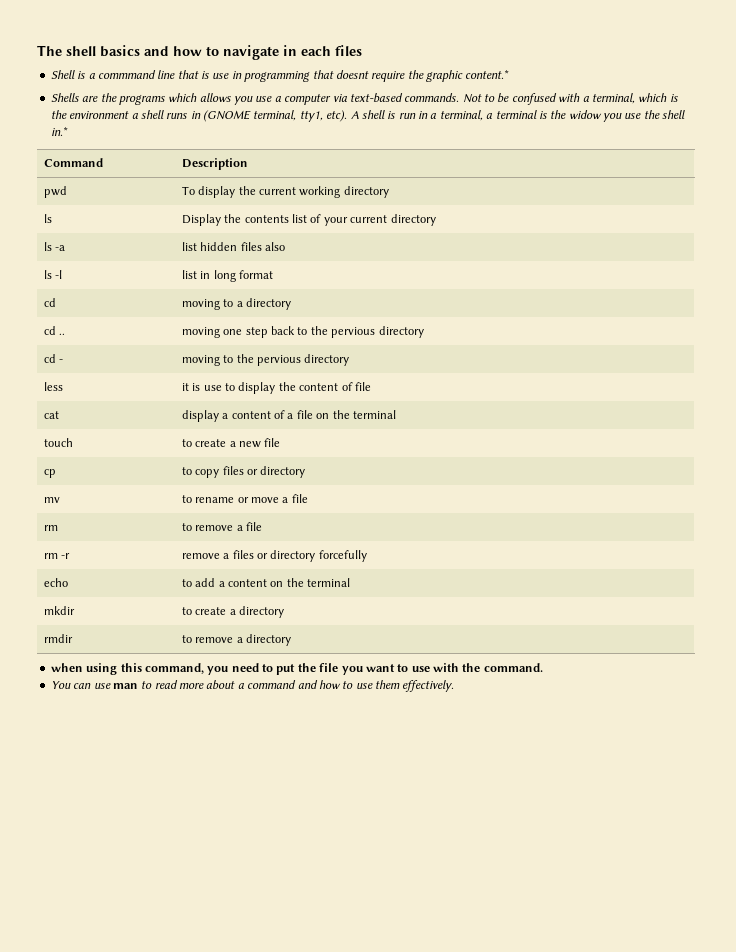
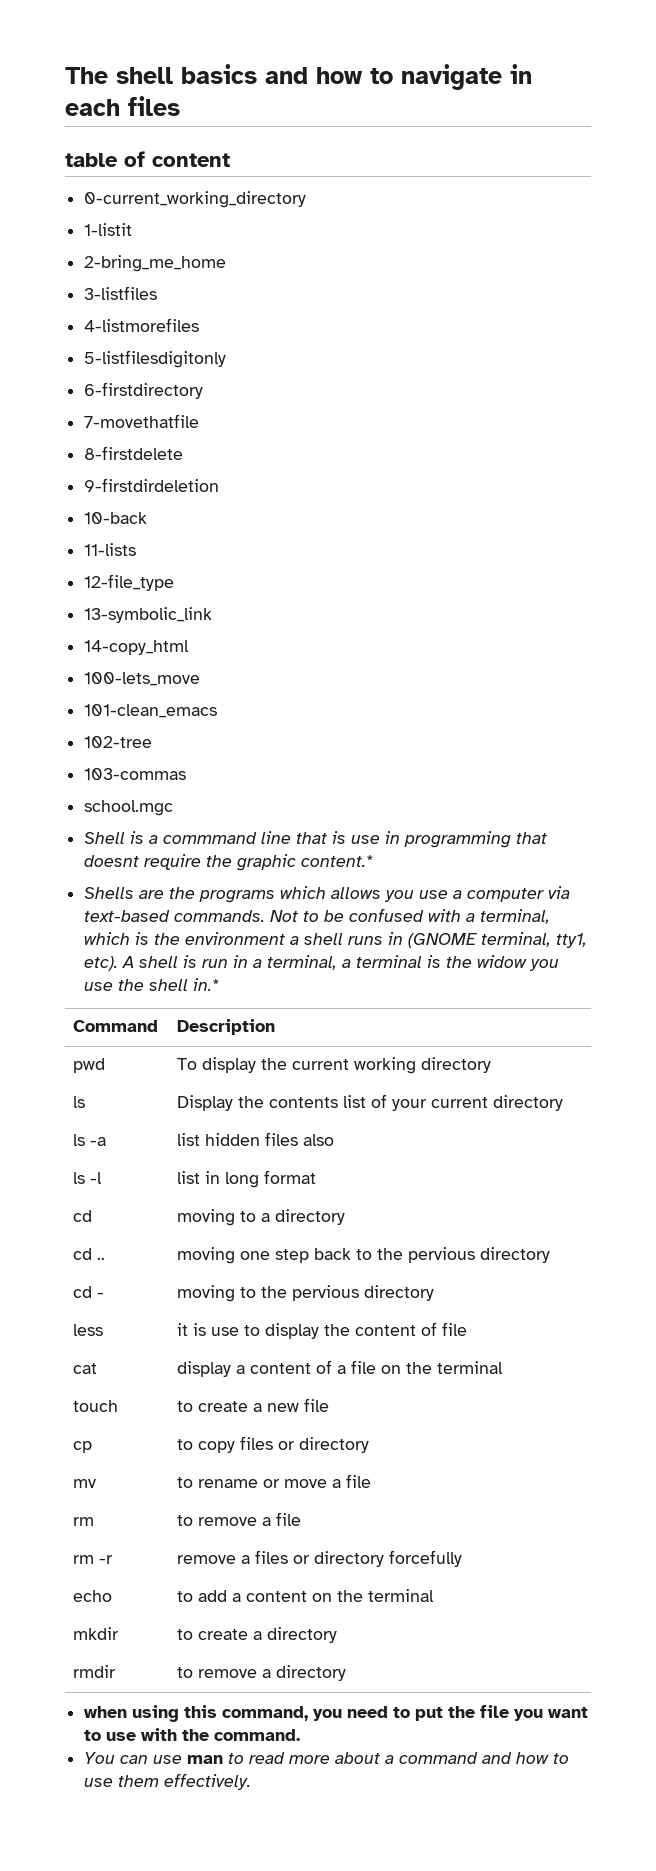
+ table of content
+ 0-current_working_directory
+ 1-listit
+ 2-bring_me_home
+ 3-listfiles
+ 4-listmorefiles
+ 5-listfilesdigitonly
+ 6-firstdirectory
+ 7-movethatfile
+ 8-firstdelete
+ 9-firstdirdeletion
+ 10-back
+ 11-lists
+ 12-file_type
+ 13-symbolic_link
+ 14-copy_html
+ 100-lets_move
+ 101-clean_emacs
+ 102-tree
+ 103-commas
+ school.mgc

